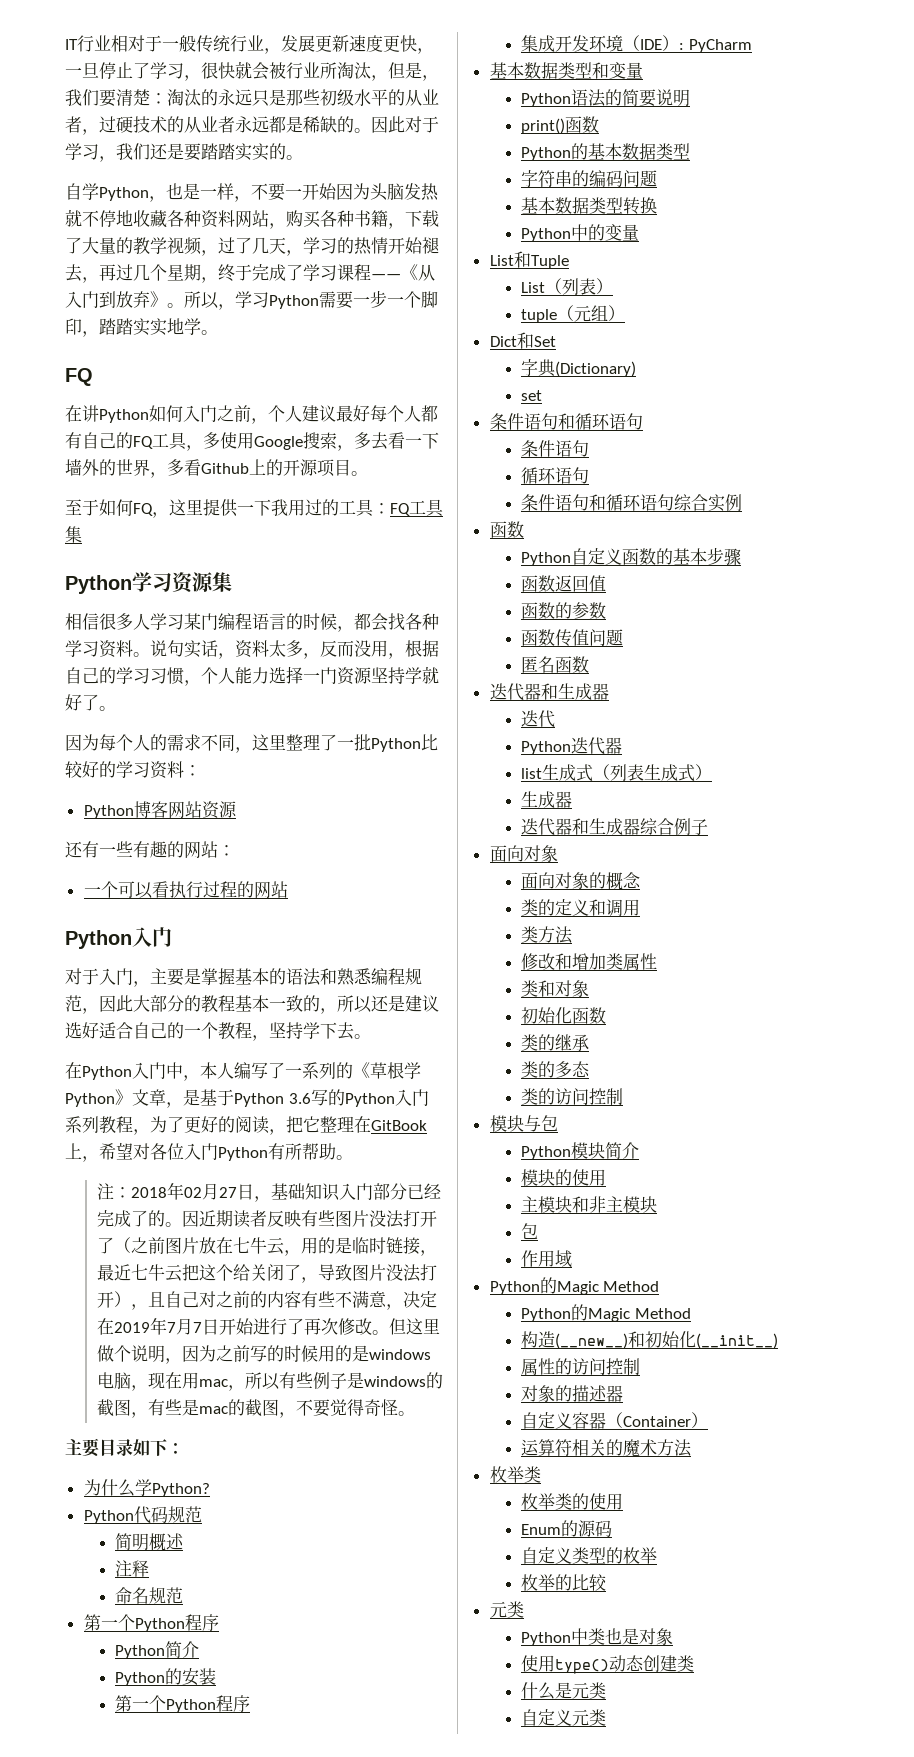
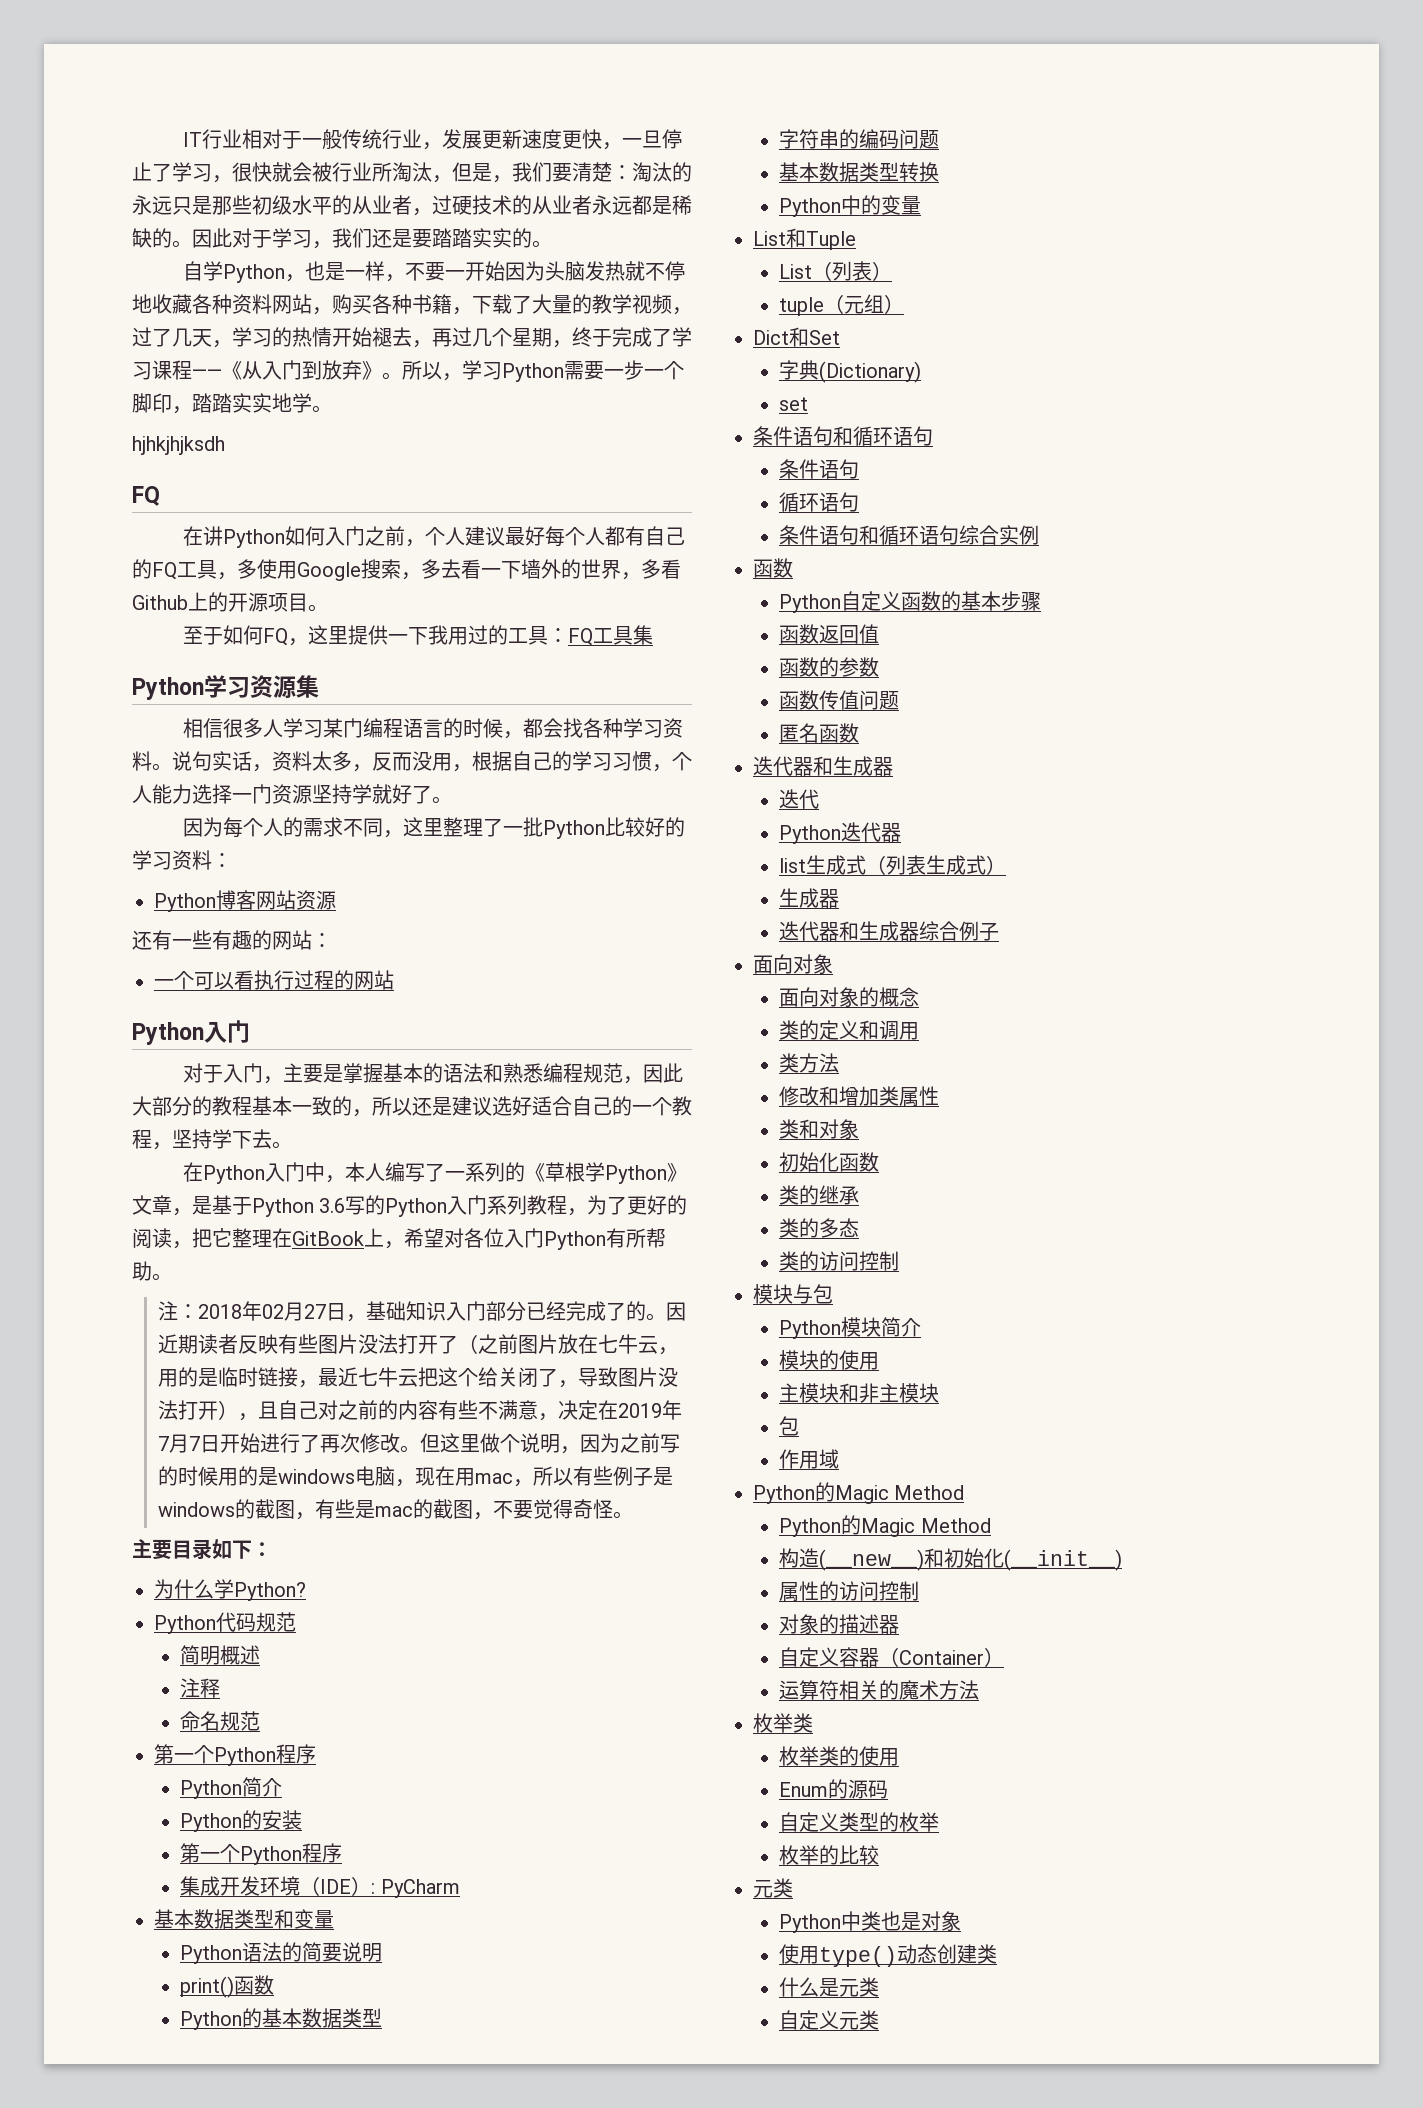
+ hjhkjhjksdh

